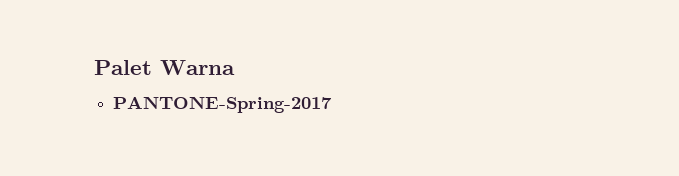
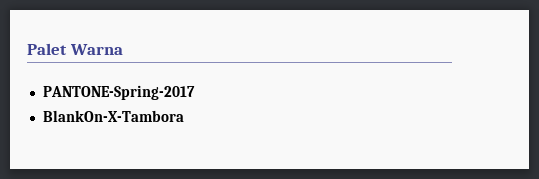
+ BlankOn-X-Tambora

